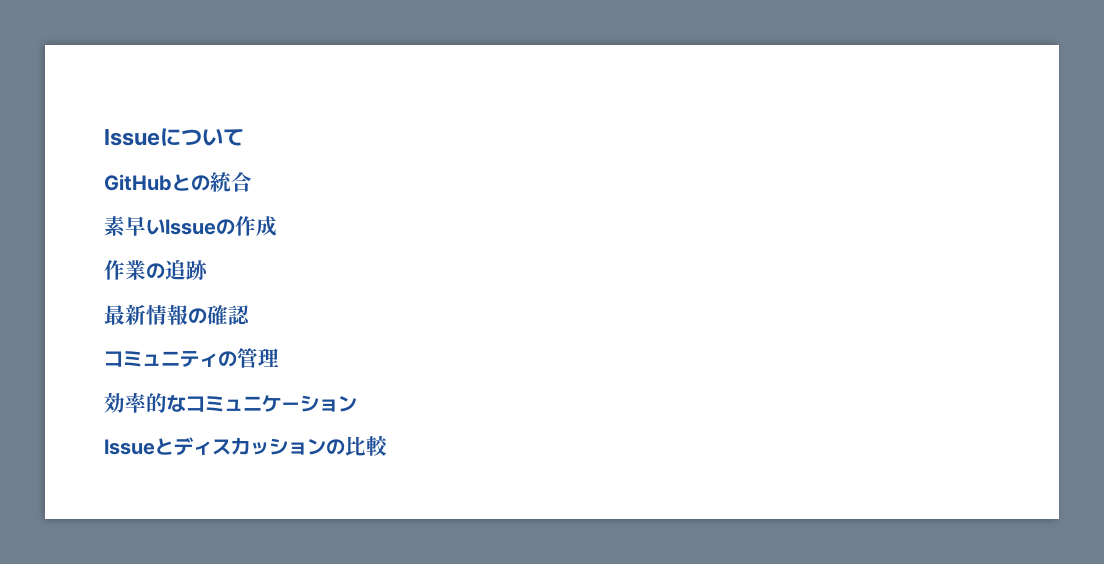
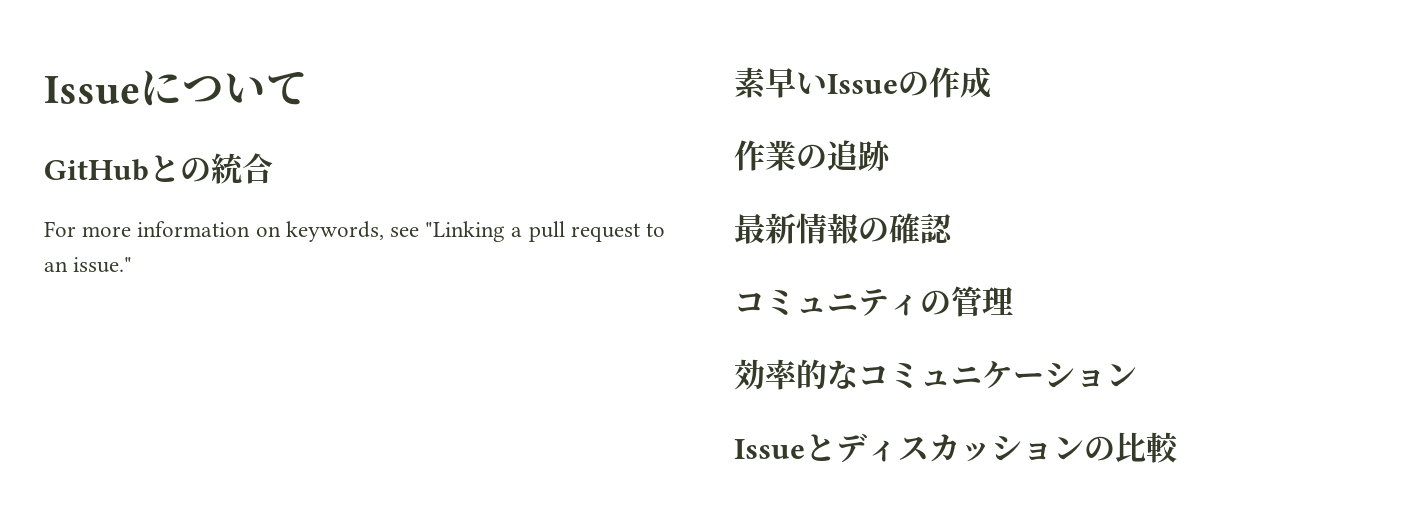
+ For more information on keywords, see "Linking a pull request to an issue."

